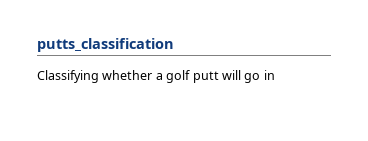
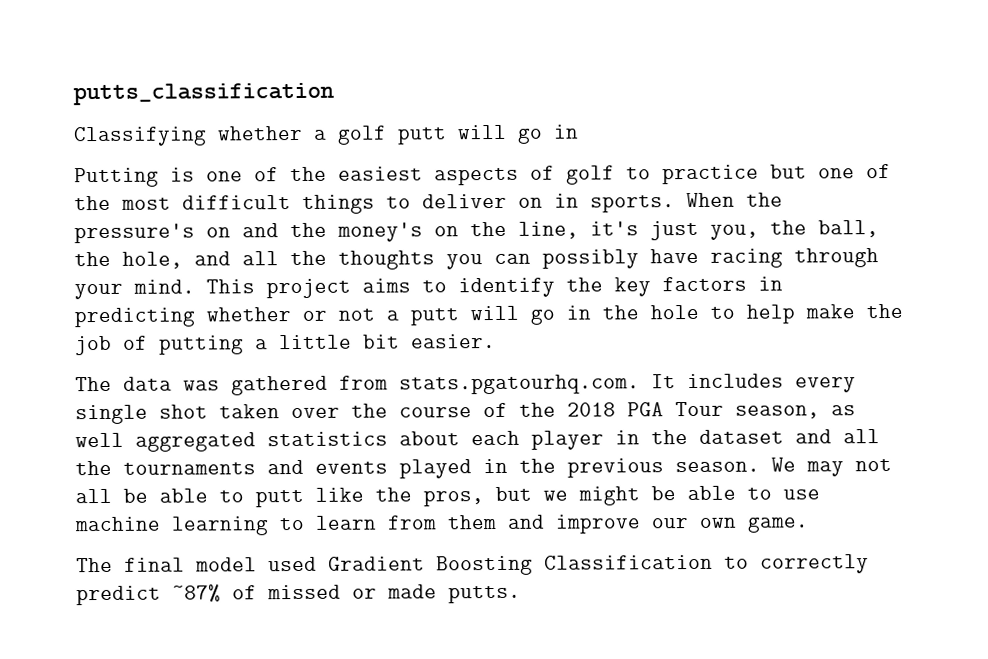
+ Putting is one of the easiest aspects of golf to practice but one of the most difficult things to deliver on in sports. When the pressure's on and the money's on the line, it's just you, the ball, the hole, and all the thoughts you can possibly have racing through your mind. This project aims to identify the key factors in predicting whether or not a putt will go in the hole to help make the job of putting a little bit easier.
+ The data was gathered from stats.pgatourhq.com. It includes every single shot taken over the course of the 2018 PGA Tour season, as well aggregated statistics about each player in the dataset and all the tournaments and events played in the previous season. We may not all be able to putt like the pros, but we might be able to use machine learning to learn from them and improve our own game.
+ The final model used Gradient Boosting Classification to correctly predict ~87% of missed or made putts.

